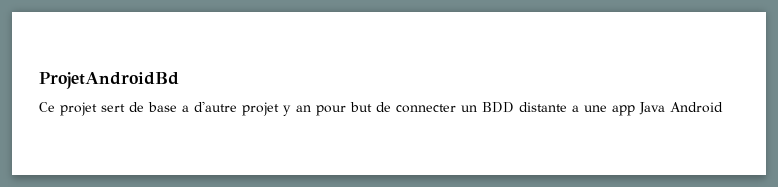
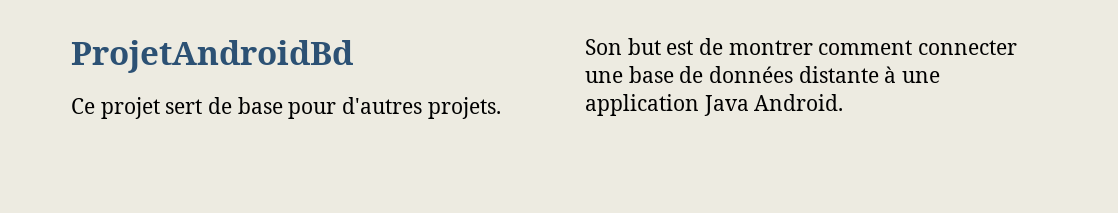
- Ce projet sert de base a d'autre projet y an pour but de connecter un BDD distante a une app Java Android
+ Ce projet sert de base pour d'autres projets. Son but est de montrer comment connecter une base de données distante à une application Java Android.

